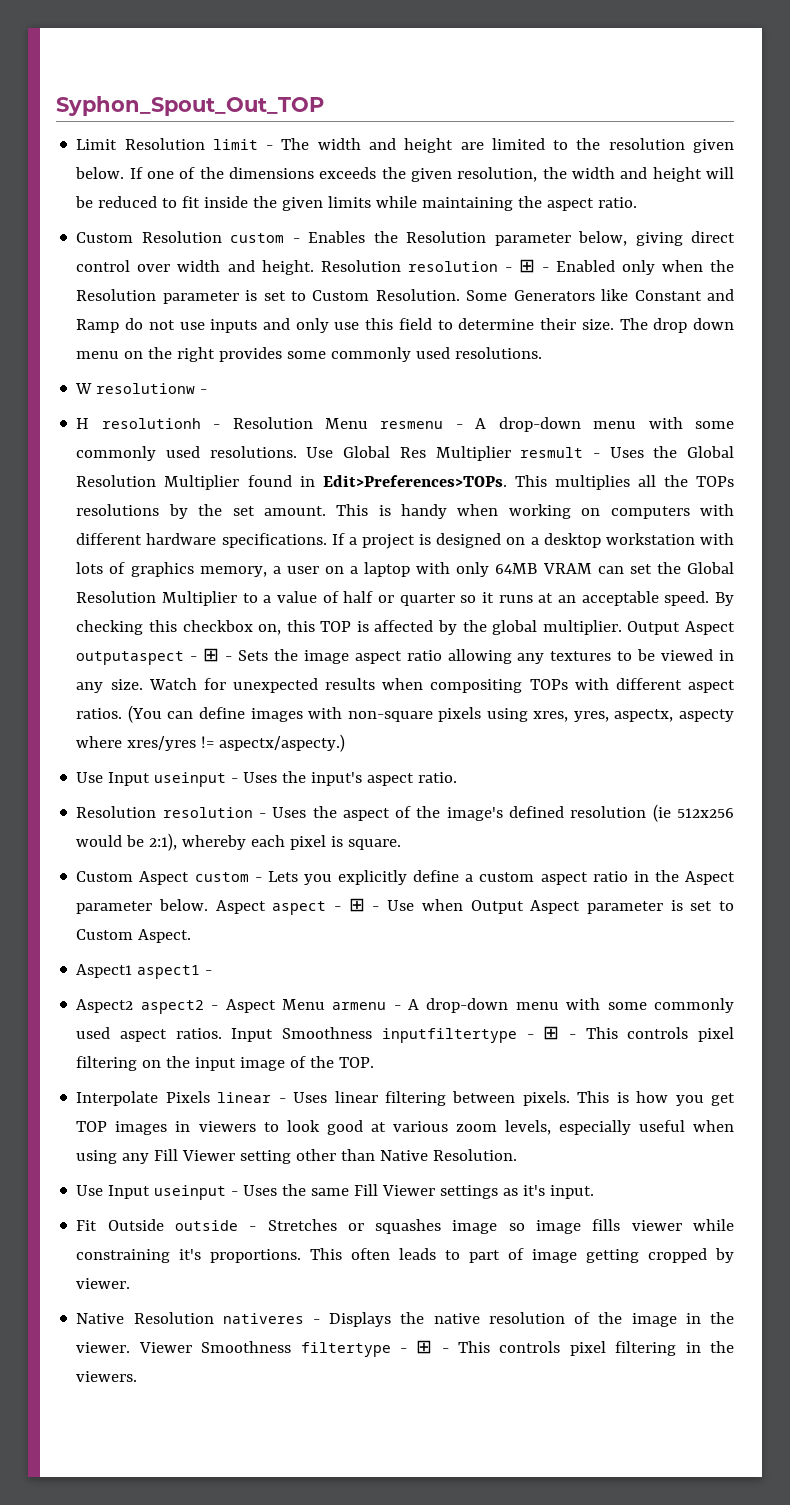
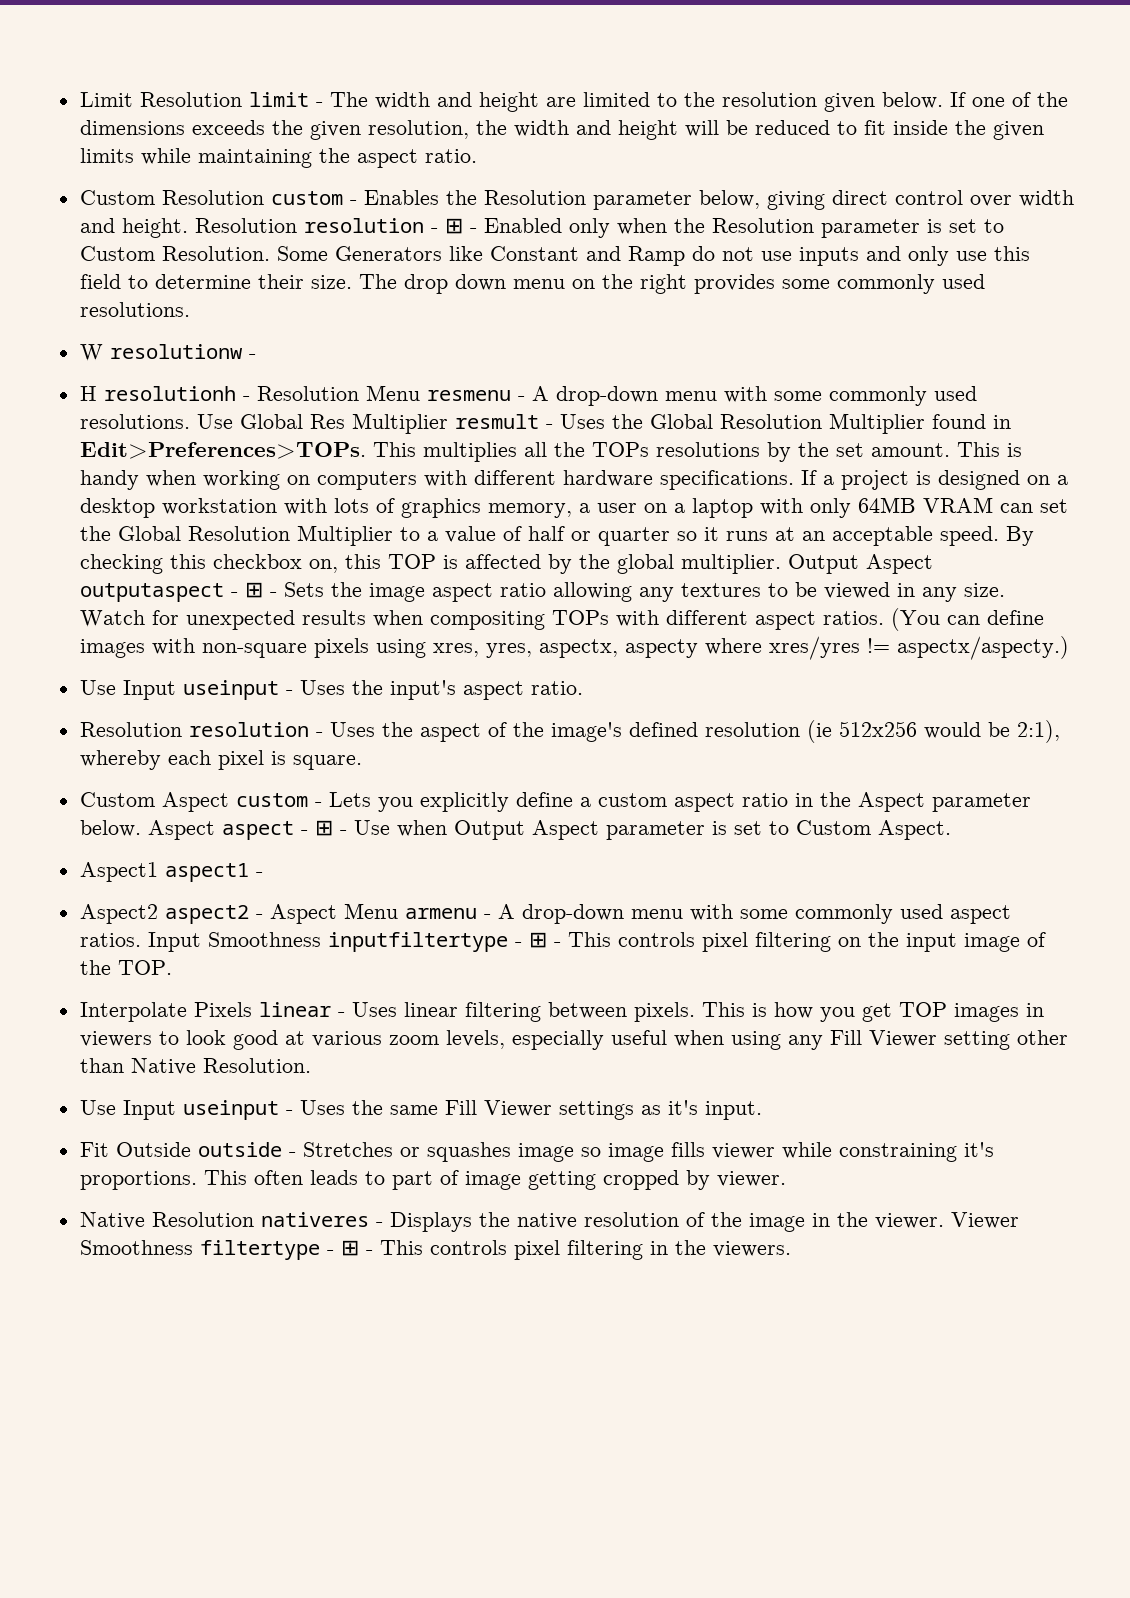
- Syphon_Spout_Out_TOP

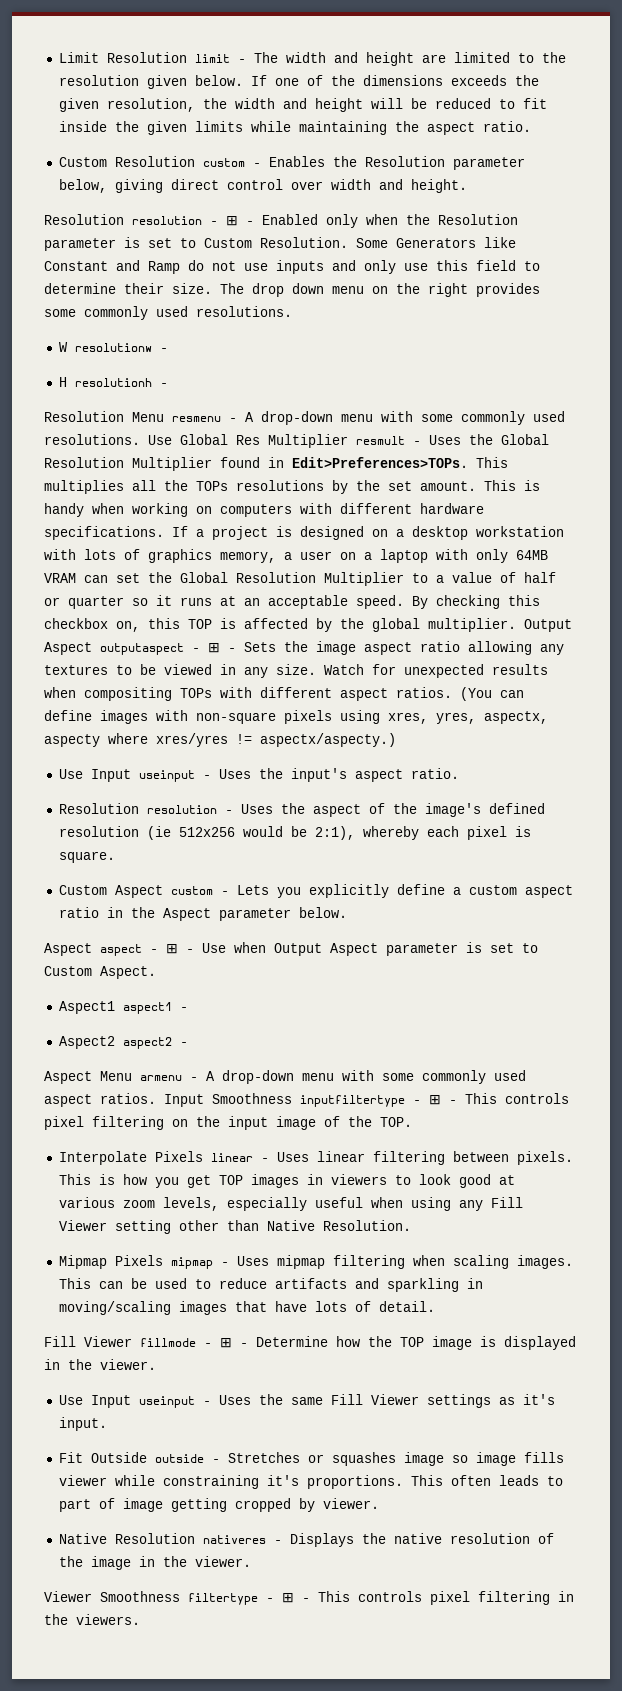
- Custom Resolution custom - Enables the Resolution parameter below, giving direct control over width and height. Resolution resolution - ⊞ - Enabled only when the Resolution parameter is set to Custom Resolution.
+ Custom Resolution custom - Enables the Resolution parameter below, giving direct control over width and height.
+ Resolution resolution - ⊞ - Enabled only when the Resolution parameter is set to Custom Resolution.
- H resolutionh - Resolution Menu resmenu - A drop-down menu with some commonly used resolutions.
+ H resolutionh -
+ Resolution Menu resmenu - A drop-down menu with some commonly used resolutions.
- Custom Aspect custom - Lets you explicitly define a custom aspect ratio in the Aspect parameter below. Aspect aspect - ⊞ - Use when Output Aspect parameter is set to Custom Aspect.
+ Custom Aspect custom - Lets you explicitly define a custom aspect ratio in the Aspect parameter below.
+ Aspect aspect - ⊞ - Use when Output Aspect parameter is set to Custom Aspect.
- Aspect2 aspect2 - Aspect Menu armenu - A drop-down menu with some commonly used aspect ratios.
+ Aspect2 aspect2 -
+ Aspect Menu armenu - A drop-down menu with some commonly used aspect ratios.
+ Mipmap Pixels mipmap - Uses mipmap filtering when scaling images. This can be used to reduce artifacts and sparkling in moving/scaling images that have lots of detail.
+ Fill Viewer fillmode - ⊞ - Determine how the TOP image is displayed in the viewer.
- Native Resolution nativeres - Displays the native resolution of the image in the viewer. Viewer Smoothness filtertype - ⊞ - This controls pixel filtering in the viewers.
+ Native Resolution nativeres - Displays the native resolution of the image in the viewer.
+ Viewer Smoothness filtertype - ⊞ - This controls pixel filtering in the viewers.

